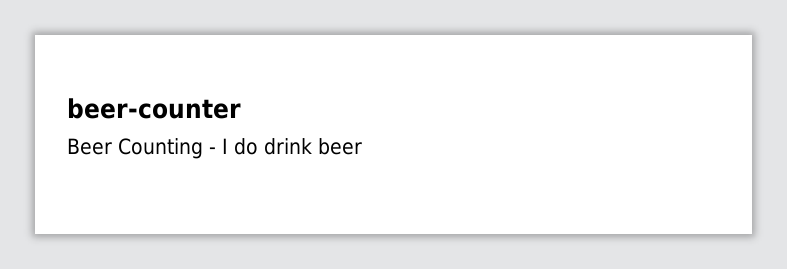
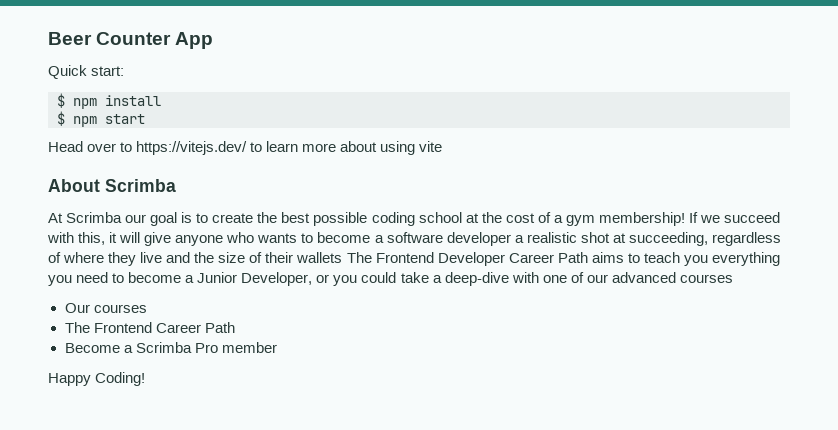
- beer-counter
- Beer Counting - I do drink beer
+ Beer Counter App
+ Quick start:
+ $ npm install
+ $ npm start
+ Head over to https://vitejs.dev/ to learn more about using vite
+ About Scrimba
+ At Scrimba our goal is to create the best possible coding school at the cost of a gym membership! If we succeed with this, it will give anyone who wants to become a software developer a realistic shot at succeeding, regardless of where they live and the size of their wallets The Frontend Developer Career Path aims to teach you everything you need to become a Junior Developer, or you could take a deep-dive with one of our advanced courses
+ Our courses
+ The Frontend Career Path
+ Become a Scrimba Pro member
+ Happy Coding!

